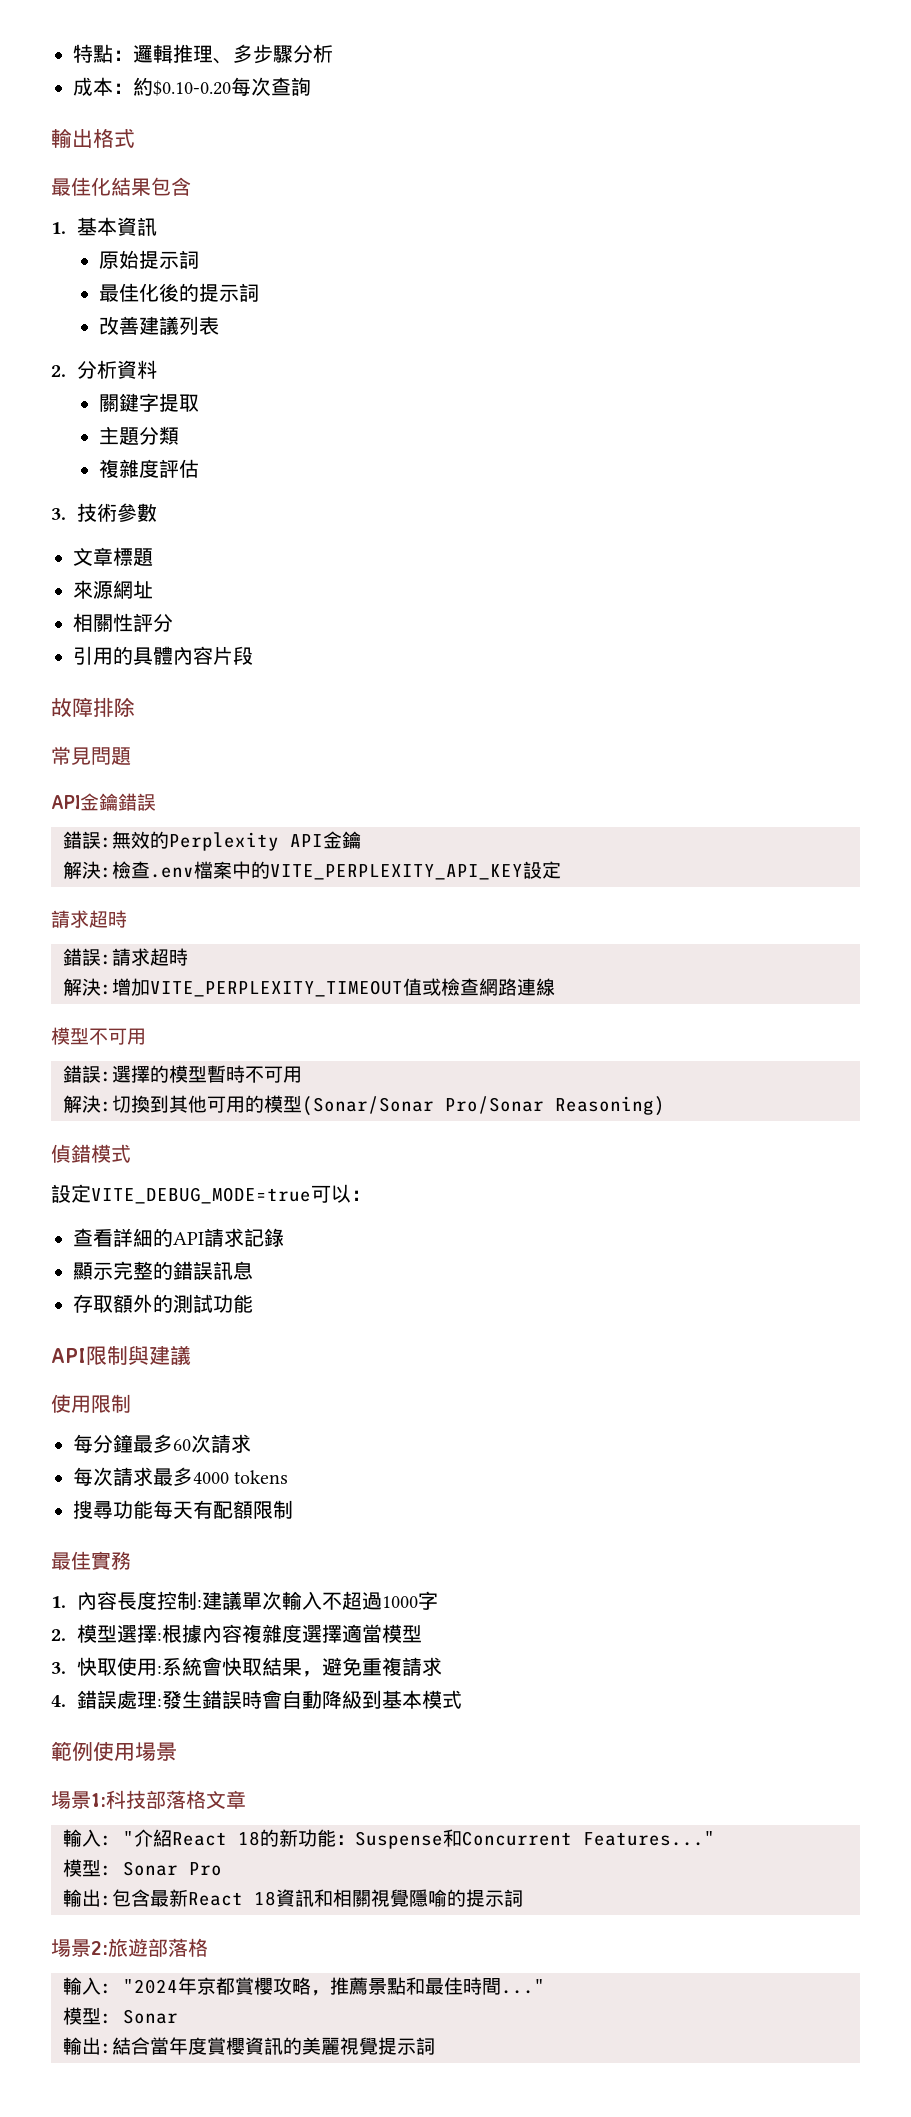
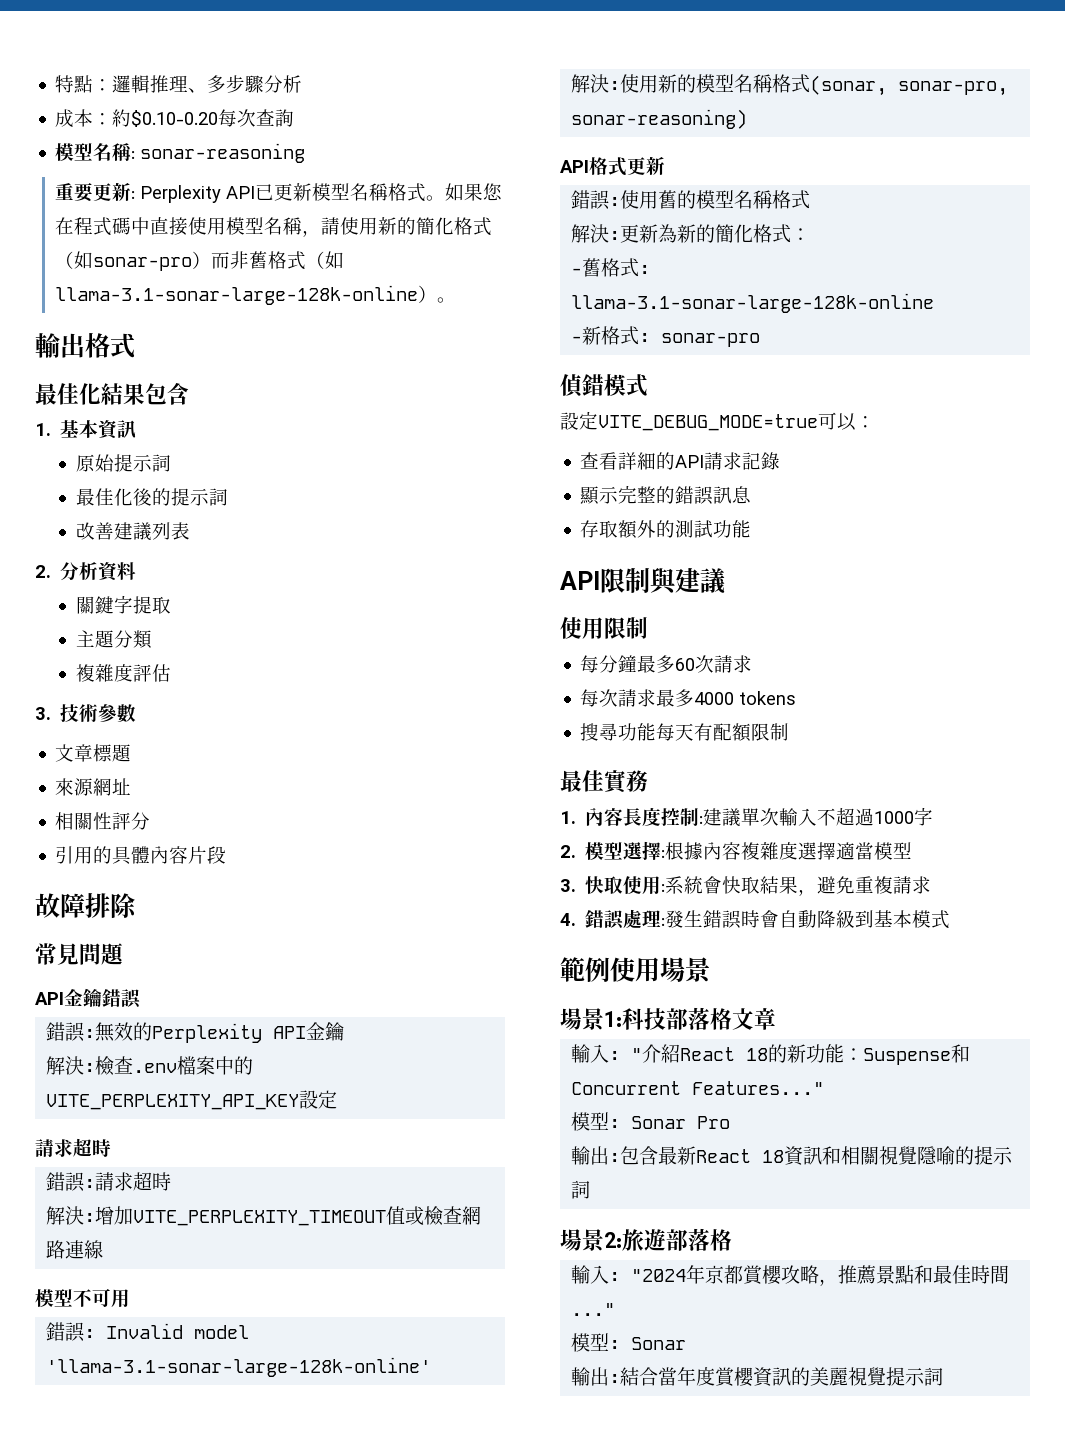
+ 模型名稱: sonar-reasoning
+ 重要更新: Perplexity API已更新模型名稱格式。如果您在程式碼中直接使用模型名稱，請使用新的簡化格式（如sonar-pro）而非舊格式（如llama-3.1-sonar-large-128k-online）。
- 錯誤:選擇的模型暫時不可用
- 解決:切換到其他可用的模型(Sonar/Sonar Pro/Sonar Reasoning)
+ 錯誤: Invalid model 'llama-3.1-sonar-large-128k-online'
+ 解決:使用新的模型名稱格式(sonar, sonar-pro, sonar-reasoning)
+ API格式更新
+ 錯誤:使用舊的模型名稱格式
+ 解決:更新為新的簡化格式：
+ -舊格式: llama-3.1-sonar-large-128k-online
+ -新格式: sonar-pro

